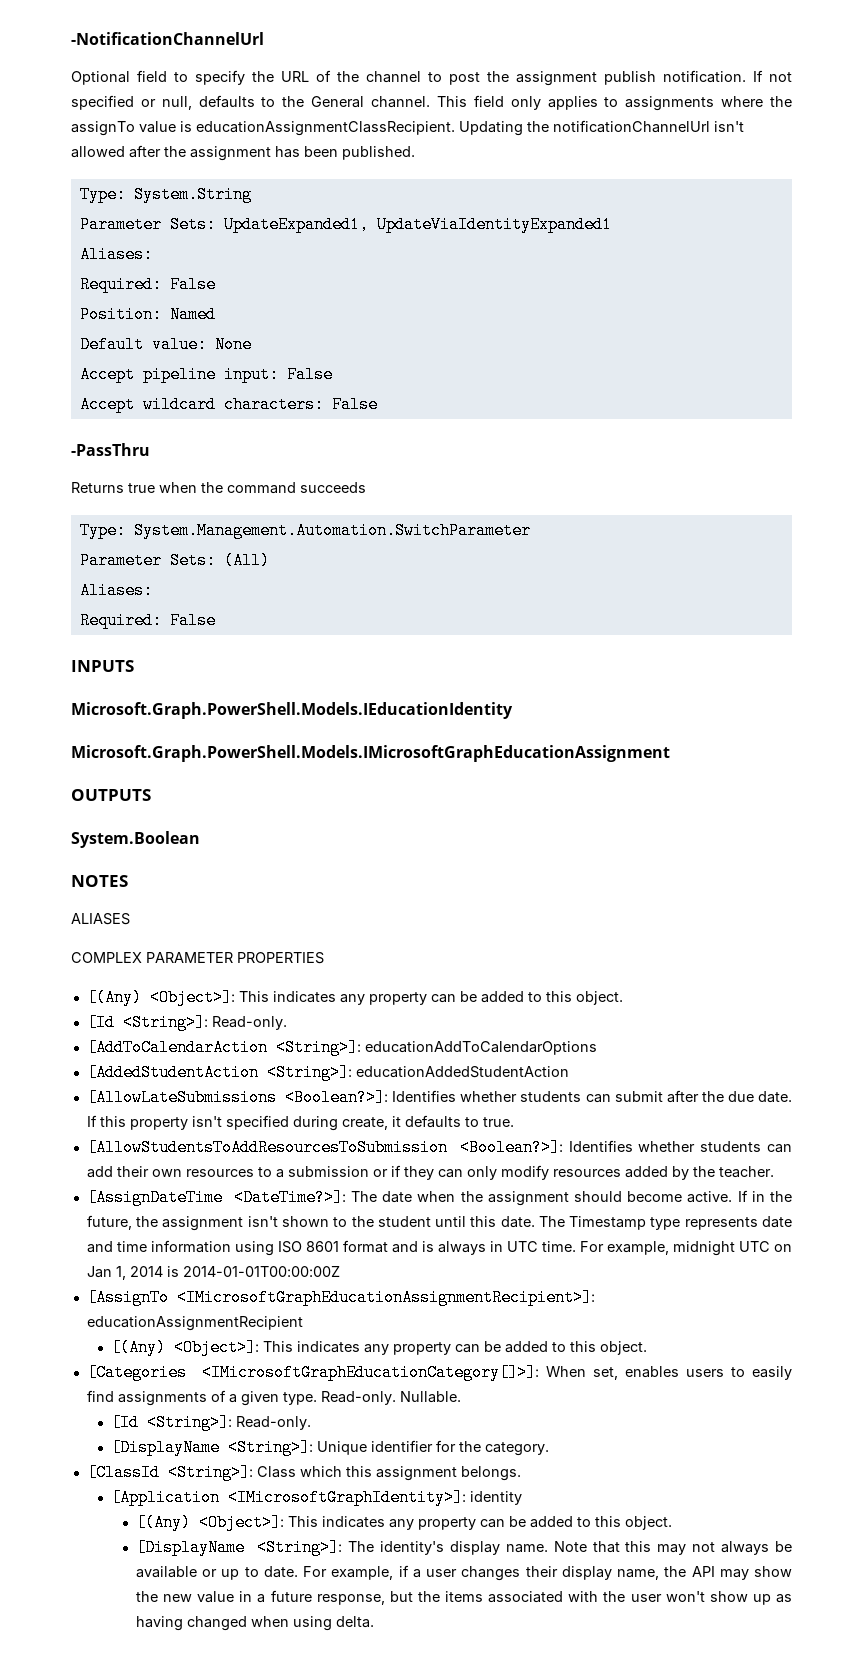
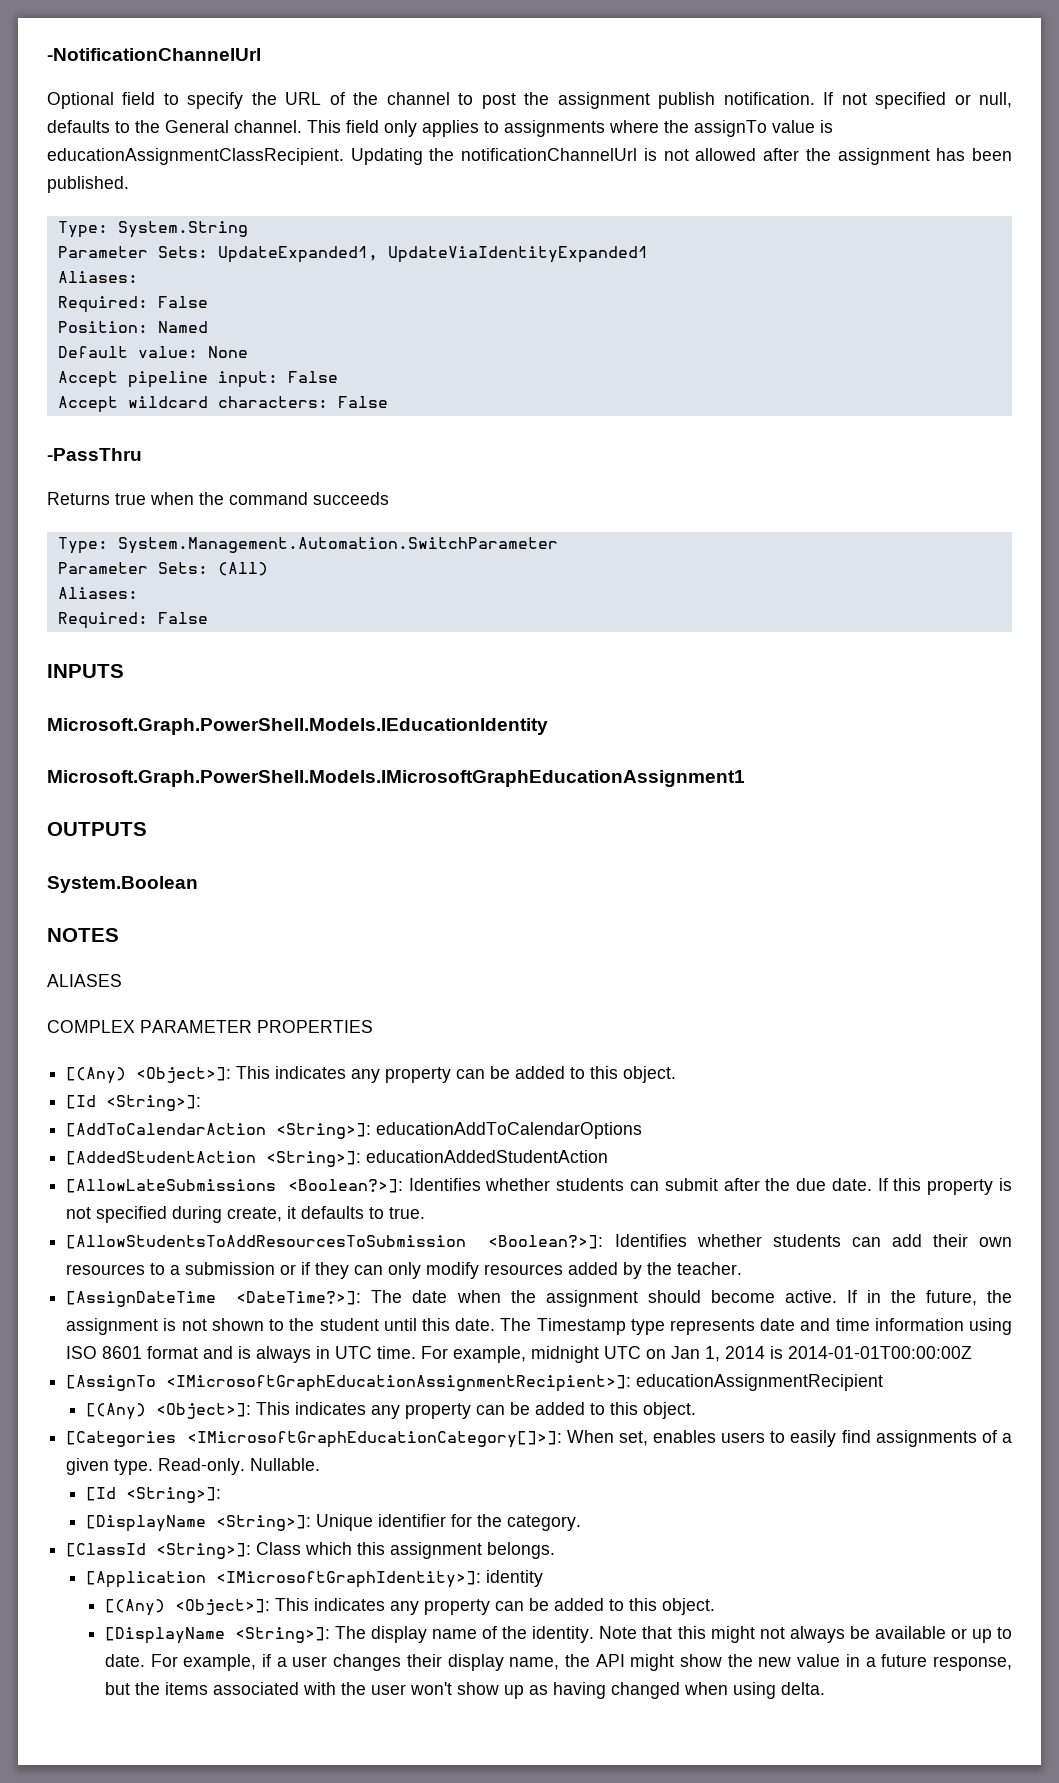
- Updating the notificationChannelUrl isn't allowed after the assignment has been published.
+ Updating the notificationChannelUrl is not allowed after the assignment has been published.
- Microsoft.Graph.PowerShell.Models.IMicrosoftGraphEducationAssignment
+ Microsoft.Graph.PowerShell.Models.IMicrosoftGraphEducationAssignment1
  COMPLEX PARAMETER PROPERTIES
  [(Any) <Object>]: This indicates any property can be added to this object.
- [Id <String>]: Read-only.
+ [Id <String>]:
- If this property isn't specified during create, it defaults to true.
+ If this property is not specified during create, it defaults to true.
- If in the future, the assignment isn't shown to the student until this date.
+ If in the future, the assignment is not shown to the student until this date.
  Nullable.
- [Id <String>]: Read-only.
+ [Id <String>]:
- [DisplayName <String>]: The identity's display name.
+ [DisplayName <String>]: The display name of the identity.
- Note that this may not always be available or up to date.
+ Note that this might not always be available or up to date.
- For example, if a user changes their display name, the API may show the new value in a future response, but the items associated with the user won't show up as having changed when using delta.
+ For example, if a user changes their display name, the API might show the new value in a future response, but the items associated with the user won't show up as having changed when using delta.

